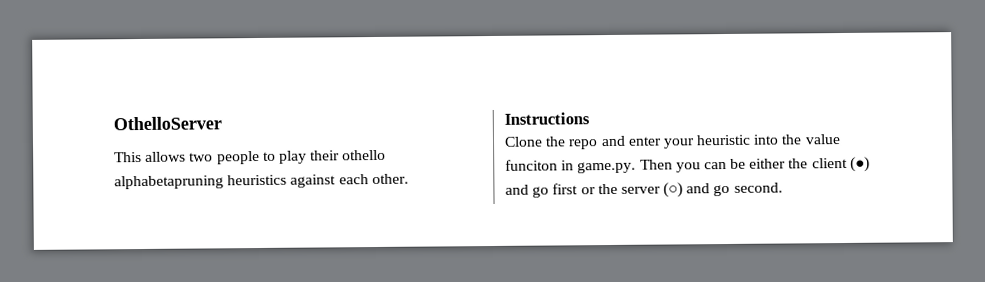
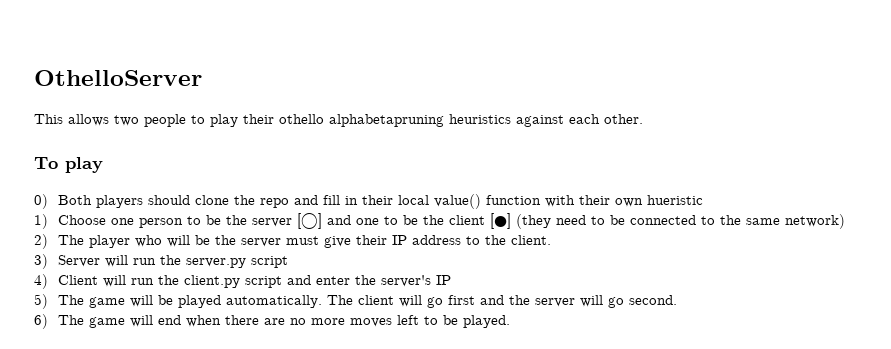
- Instructions
- Clone the repo and enter your heuristic into the value funciton in game.py. Then you can be either the client (●) and go first or the server (○) and go second.
+ To play
+ 0) Both players should clone the repo and fill in their local value() function with their own hueristic
+ 1) Choose one person to be the server [○] and one to be the client [●] (they need to be connected to the same network)
+ 2) The player who will be the server must give their IP address to the client.
+ 3) Server will run the server.py script
+ 4) Client will run the client.py script and enter the server's IP
+ 5) The game will be played automatically. The client will go first and the server will go second.
+ 6) The game will end when there are no more moves left to be played.

